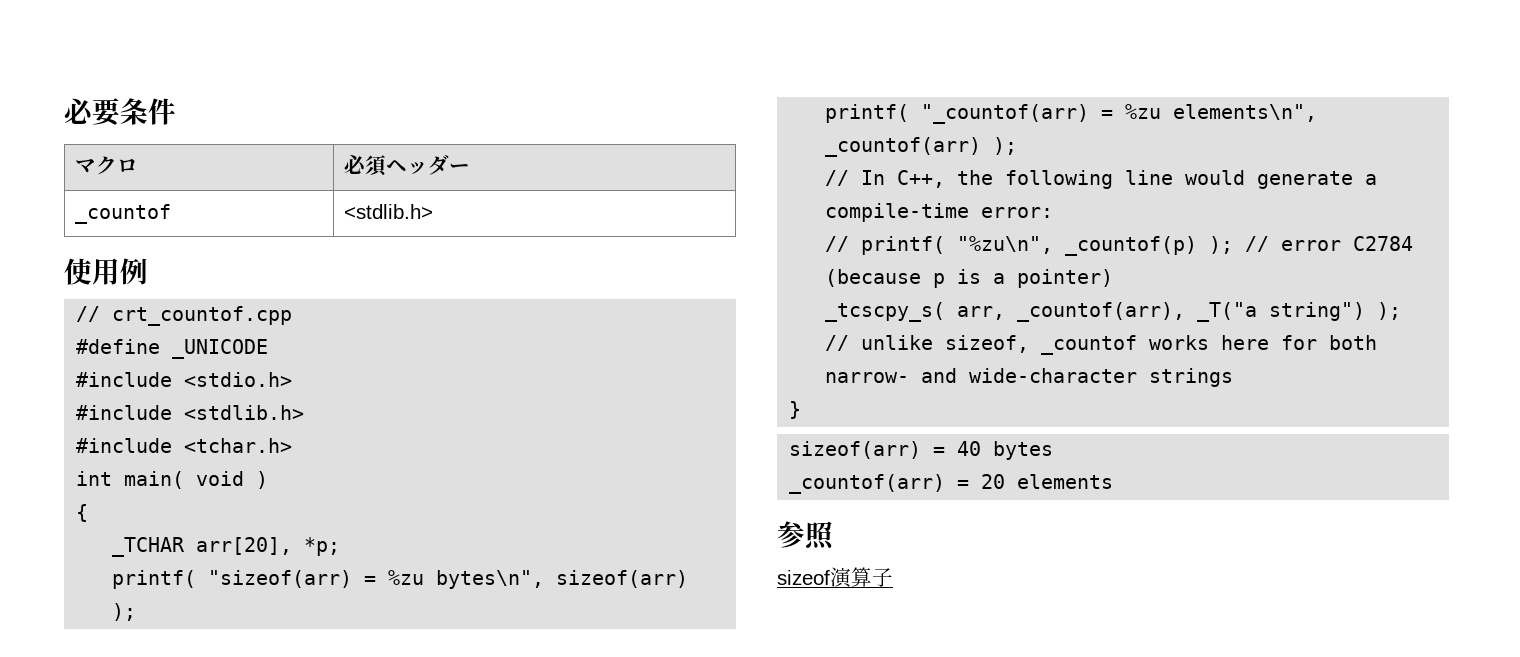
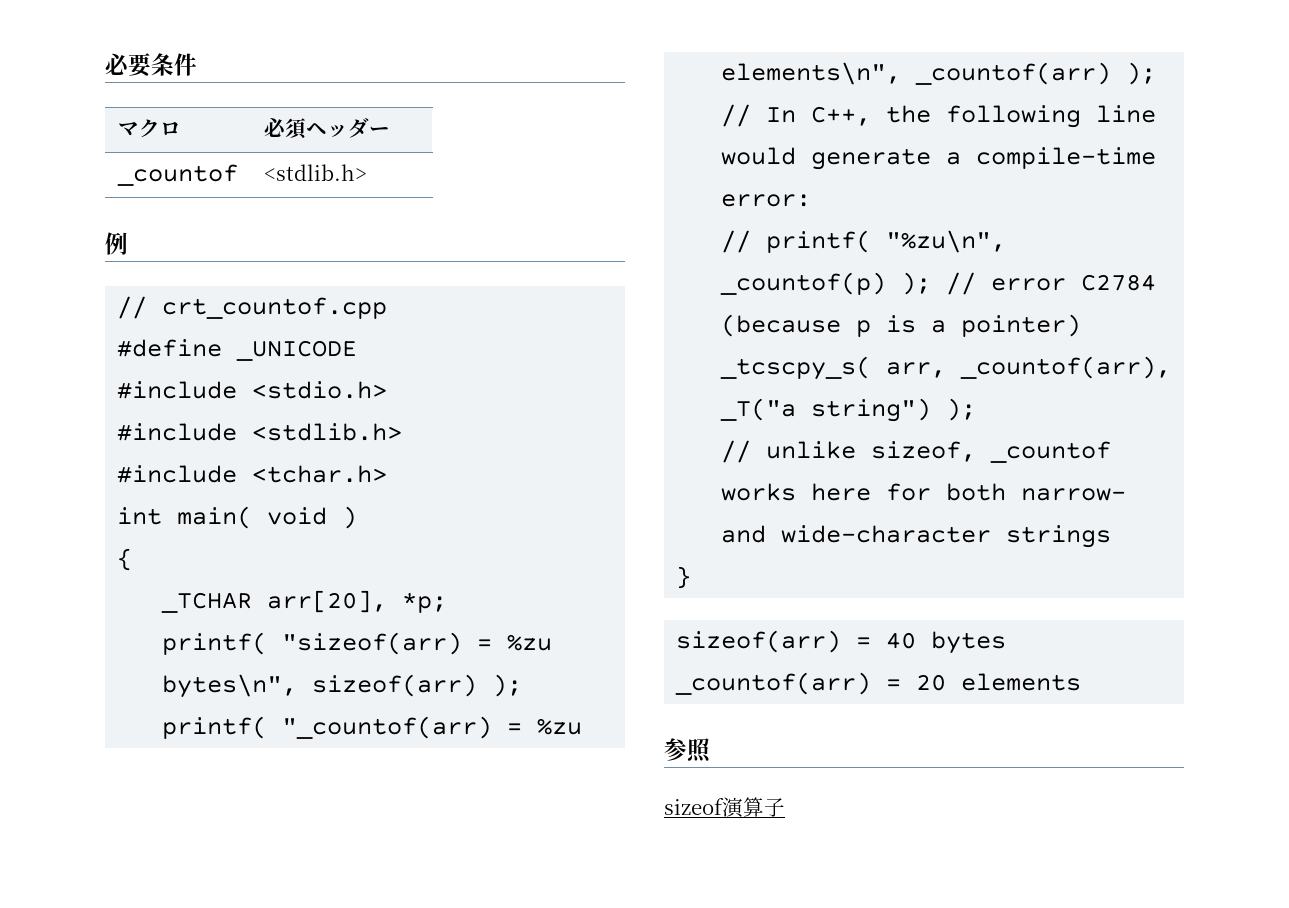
- 使用例
+ 例

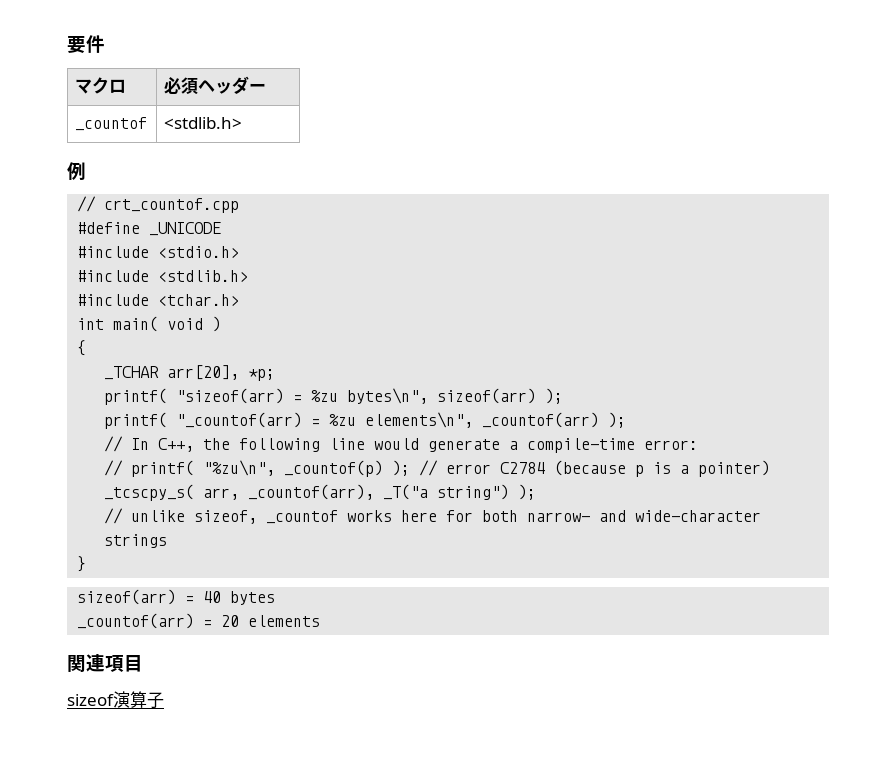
- 必要条件
+ 要件
- 参照
+ 関連項目

